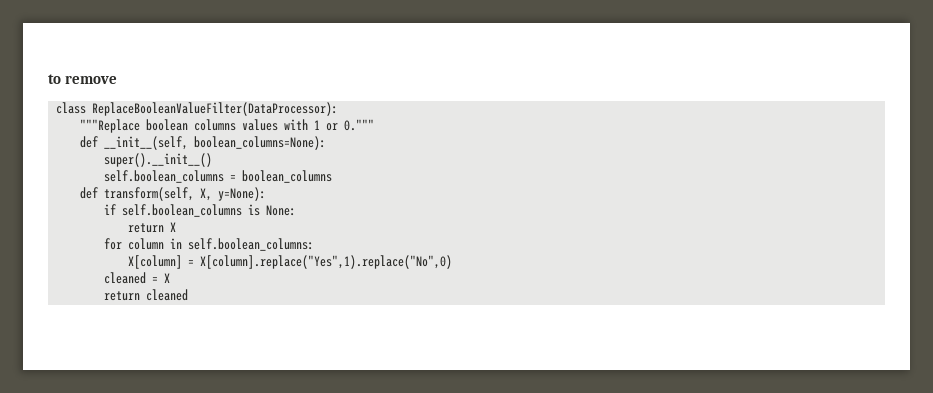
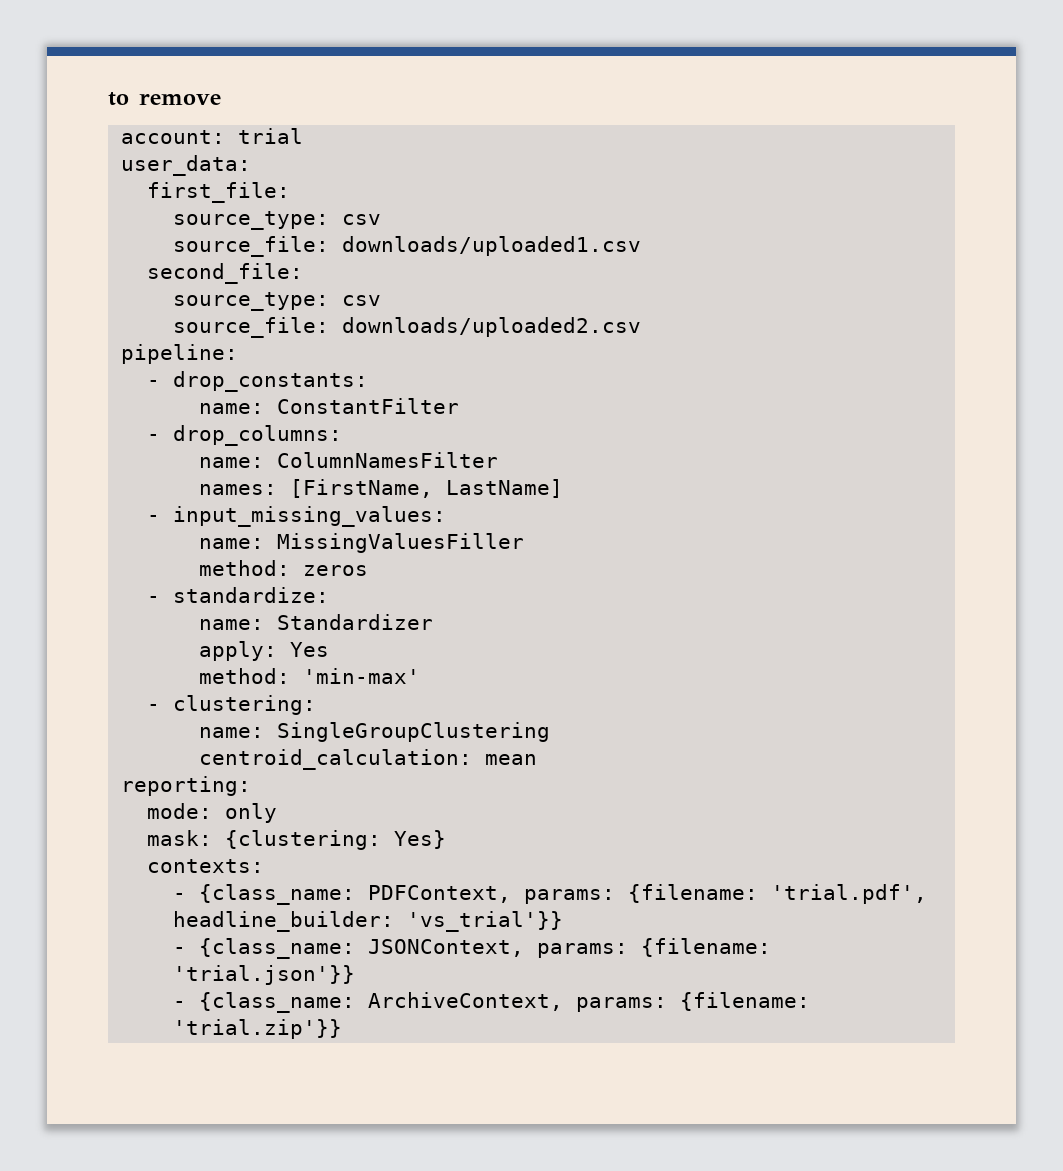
- class ReplaceBooleanValueFilter(DataProcessor):
- """Replace boolean columns values with 1 or 0."""
- def __init__(self, boolean_columns=None):
- super().__init__()
- self.boolean_columns = boolean_columns
- def transform(self, X, y=None):
- if self.boolean_columns is None:
- return X
- for column in self.boolean_columns:
- X[column] = X[column].replace("Yes",1).replace("No",0)
- cleaned = X
- return cleaned
+ account: trial
+ user_data:
+ first_file:
+ source_type: csv
+ source_file: downloads/uploaded1.csv
+ second_file:
+ source_type: csv
+ source_file: downloads/uploaded2.csv
+ pipeline:
+ - drop_constants:
+ name: ConstantFilter
+ - drop_columns:
+ name: ColumnNamesFilter
+ names: [FirstName, LastName]
+ - input_missing_values:
+ name: MissingValuesFiller
+ method: zeros
+ - standardize:
+ name: Standardizer
+ apply: Yes
+ method: 'min-max'
+ - clustering:
+ name: SingleGroupClustering
+ centroid_calculation: mean
+ reporting:
+ mode: only
+ mask: {clustering: Yes}
+ contexts:
+ - {class_name: PDFContext, params: {filename: 'trial.pdf', headline_builder: 'vs_trial'}}
+ - {class_name: JSONContext, params: {filename: 'trial.json'}}
+ - {class_name: ArchiveContext, params: {filename: 'trial.zip'}}

